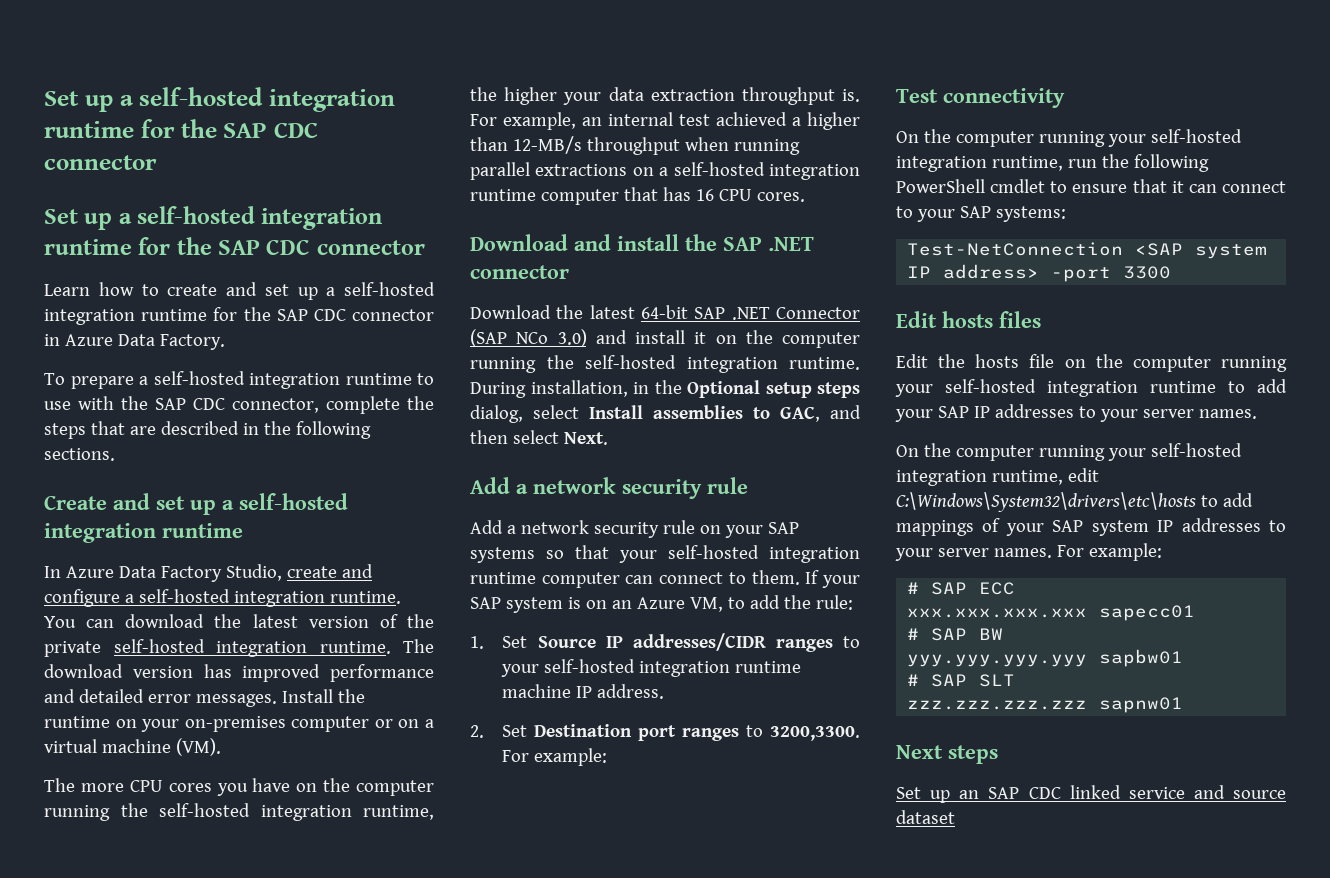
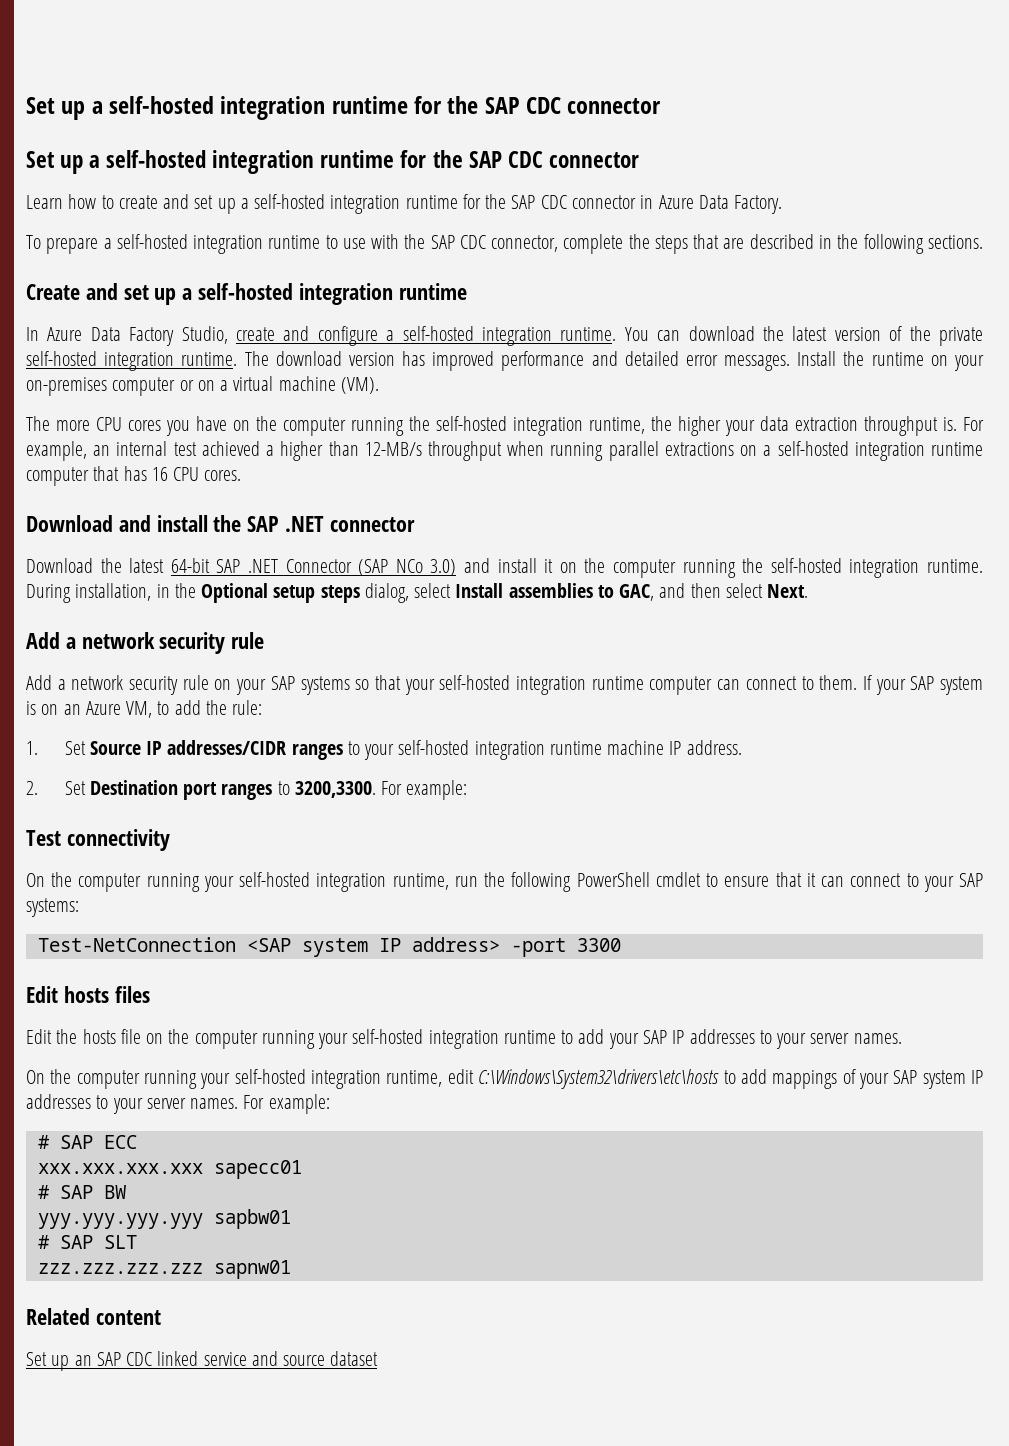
- Next steps
+ Related content

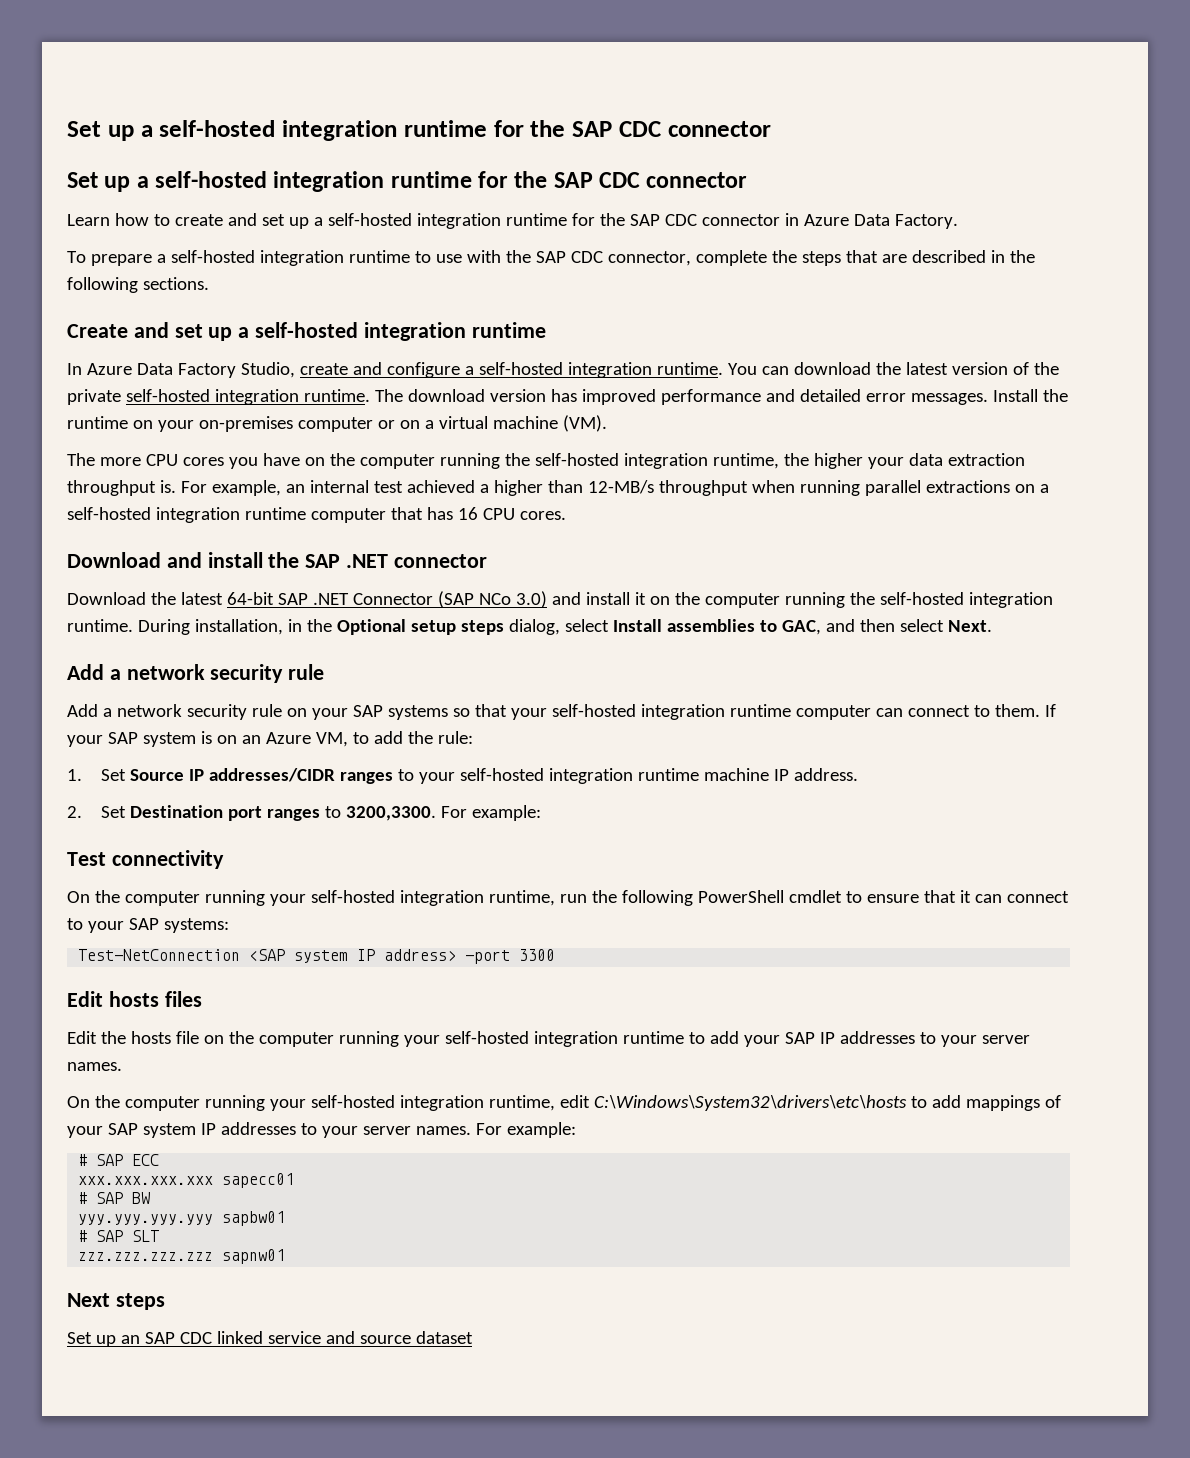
- Related content
+ Next steps

